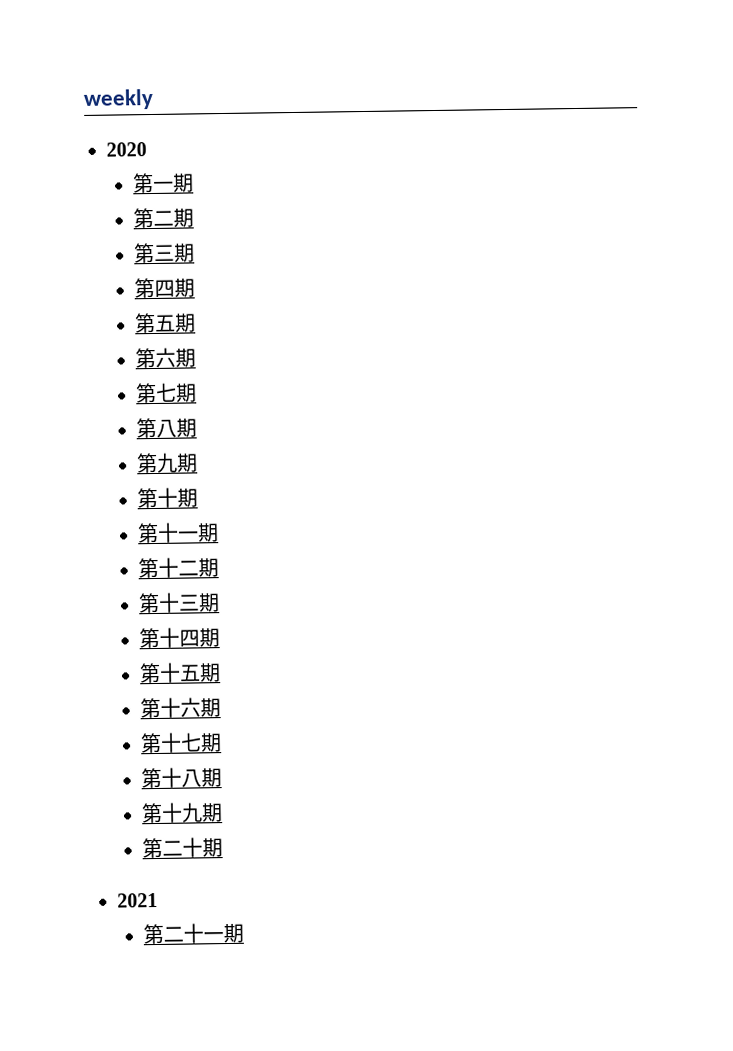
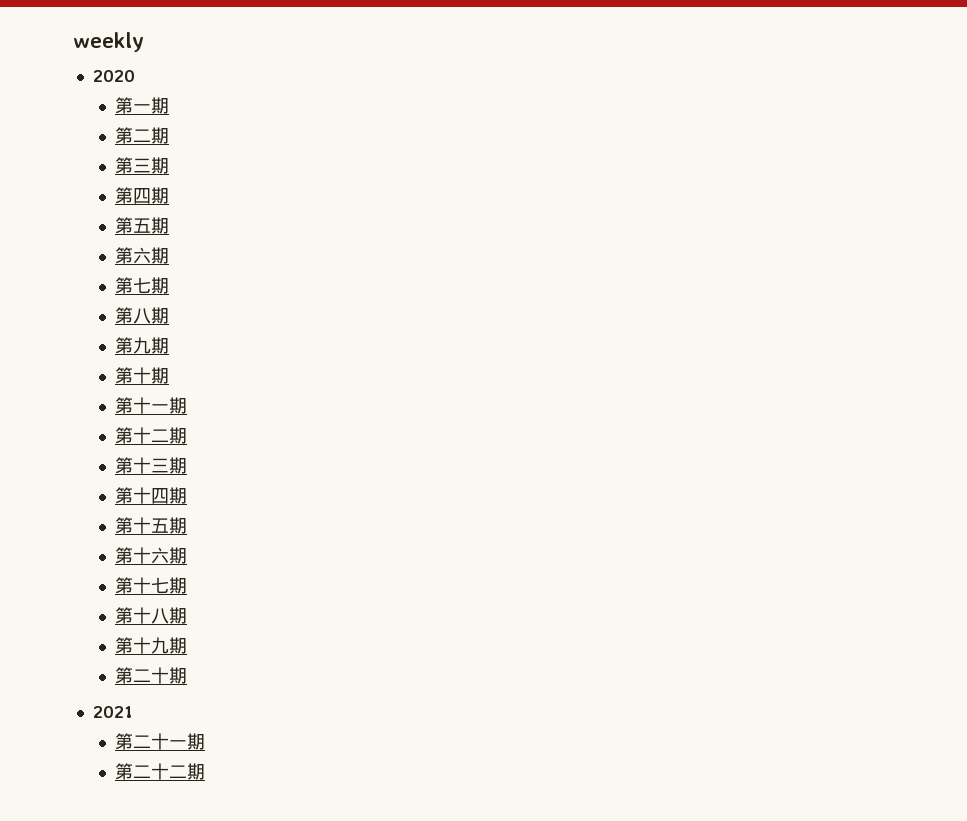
+ 第二十二期

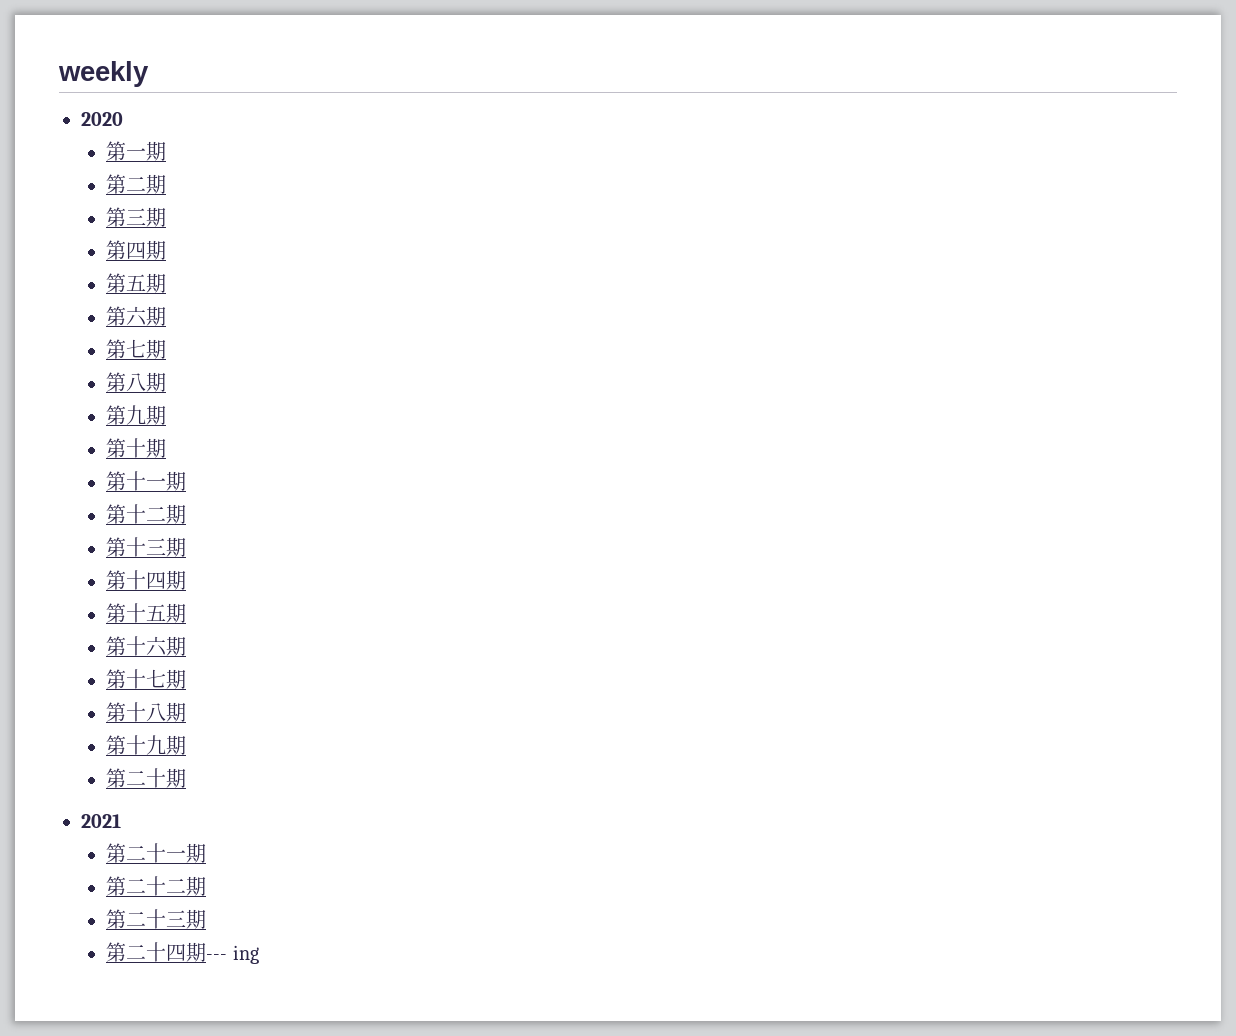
+ 第二十三期
+ 第二十四期--- ing

